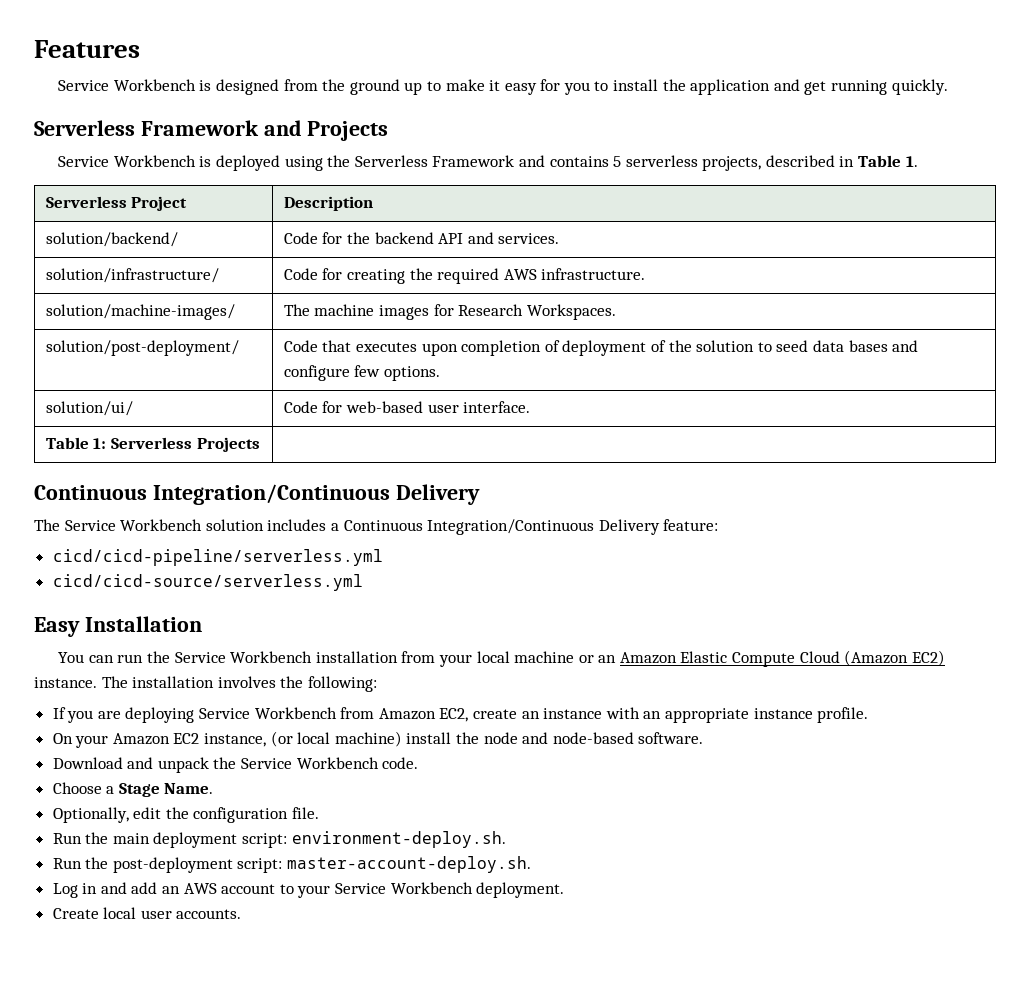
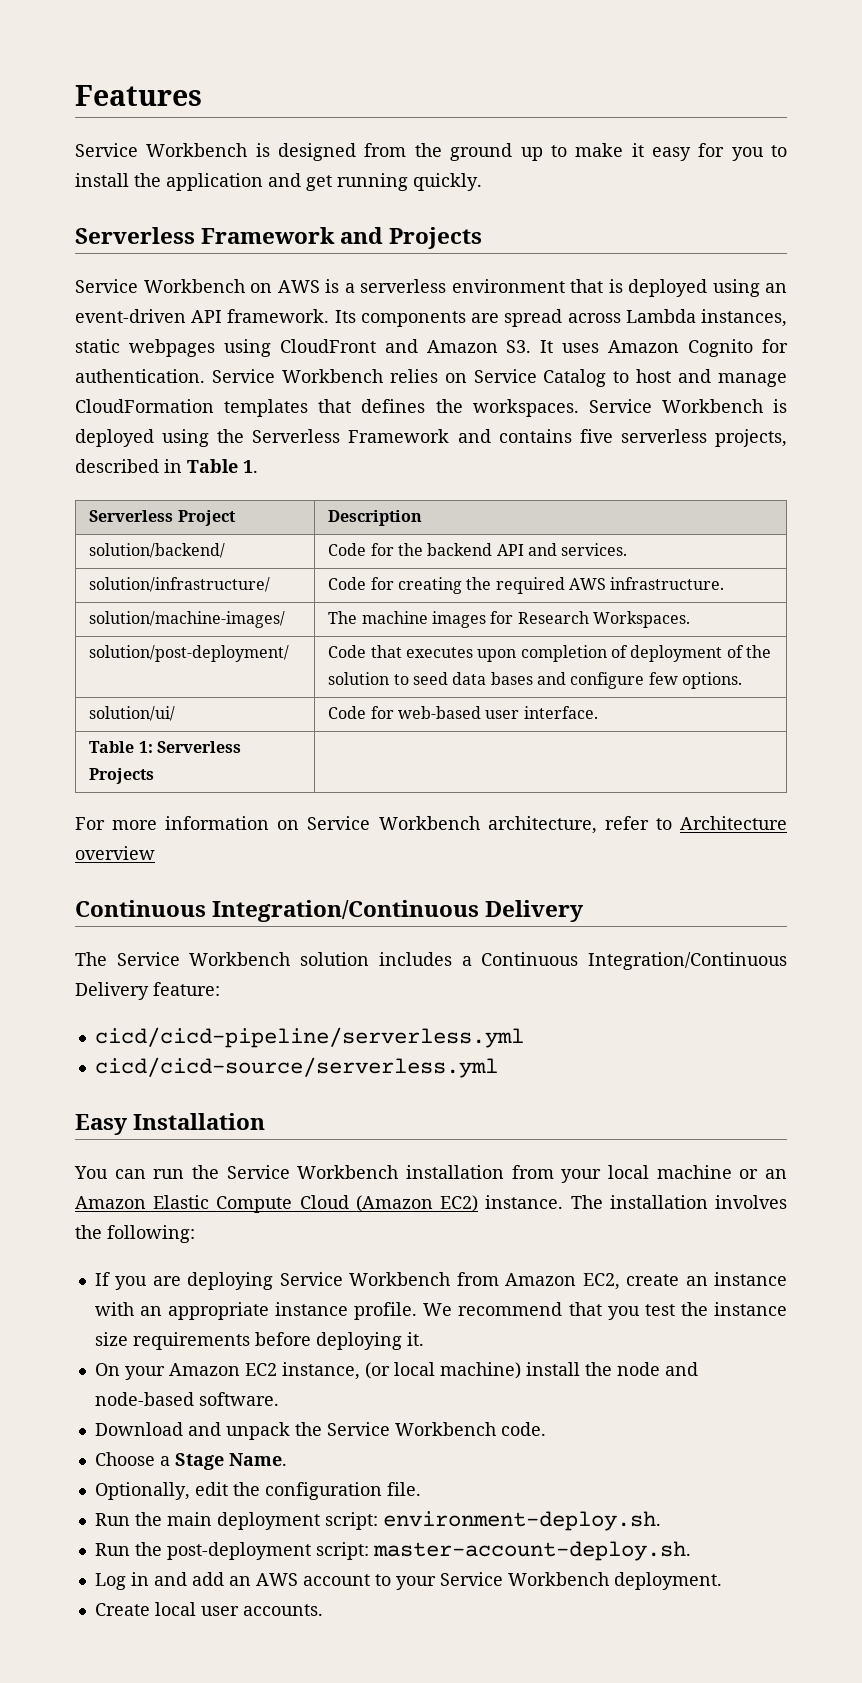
- Service Workbench is deployed using the Serverless Framework and contains 5 serverless projects, described in Table 1.
+ Service Workbench on AWS is a serverless environment that is deployed using an event-driven API framework. Its components are spread across Lambda instances, static webpages using CloudFront and Amazon S3. It uses Amazon Cognito for authentication. Service Workbench relies on Service Catalog to host and manage CloudFormation templates that defines the workspaces. Service Workbench is deployed using the Serverless Framework and contains five serverless projects, described in Table 1.
+ For more information on Service Workbench architecture, refer to Architecture overview
+ We recommend that you test the instance size requirements before deploying it.

